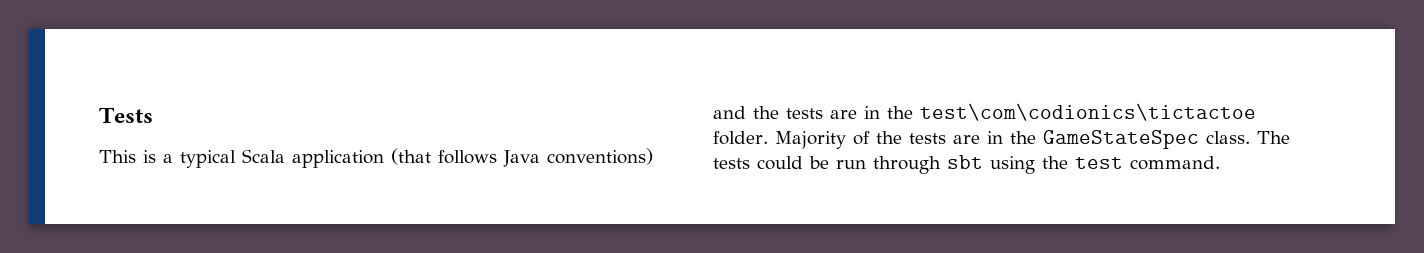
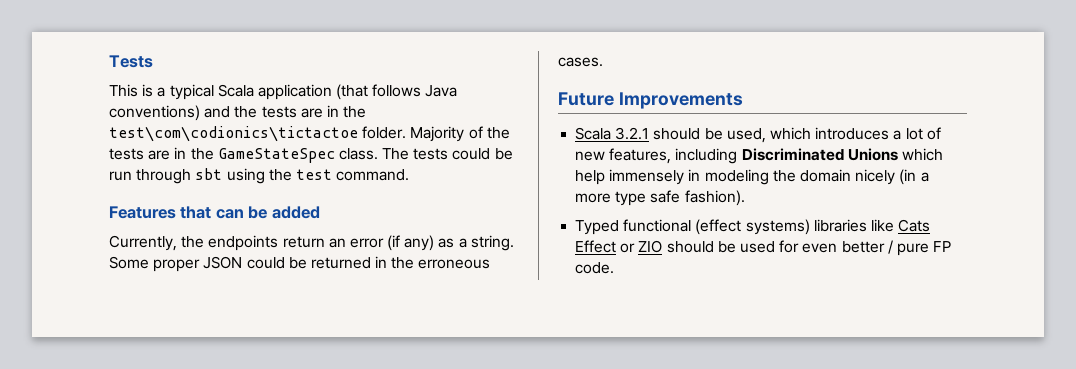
+ Features that can be added
+ Currently, the endpoints return an error (if any) as a string. Some proper JSON could be returned in the erroneous cases.
+ Future Improvements
+ Scala 3.2.1 should be used, which introduces a lot of new features, including Discriminated Unions which help immensely in modeling the domain nicely (in a more type safe fashion).
+ Typed functional (effect systems) libraries like Cats Effect or ZIO should be used for even better / pure FP code.

